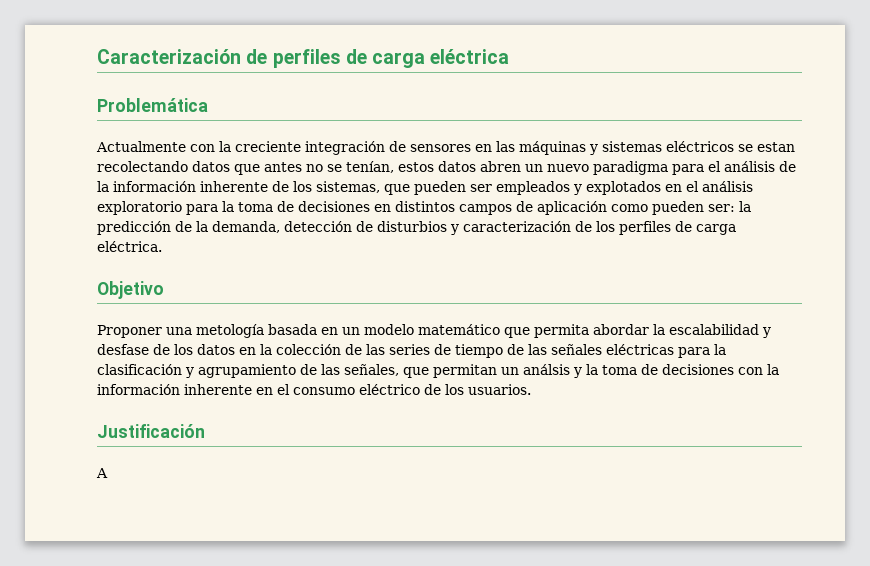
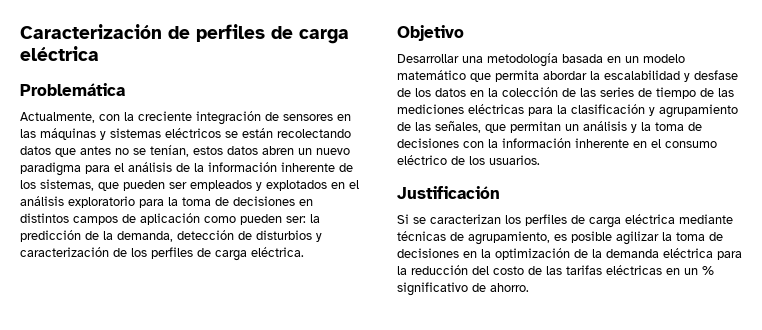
- Actualmente con la creciente integración de sensores en las máquinas y sistemas eléctricos se estan recolectando datos que antes no se tenían, estos datos abren un nuevo paradigma para el análisis de la información inherente de los sistemas, que pueden ser empleados y explotados en el análisis exploratorio para la toma de decisiones en distintos campos de aplicación como pueden ser:
+ Actualmente, con la creciente integración de sensores en las máquinas y sistemas eléctricos se están recolectando datos que antes no se tenían, estos datos abren un nuevo paradigma para el análisis de la información inherente de los sistemas, que pueden ser empleados y explotados en el análisis exploratorio para la toma de decisiones en distintos campos de aplicación como pueden ser:
- Proponer una metología basada en un modelo matemático que permita abordar la escalabilidad y desfase de los datos en la colección de las series de tiempo de las señales eléctricas para la clasificación y agrupamiento de las señales, que permitan un análsis y la toma de decisiones con la información inherente en el consumo eléctrico de los usuarios.
+ Desarrollar una metodología basada en un modelo matemático que permita abordar la escalabilidad y desfase de los datos en la colección de las series de tiempo de las mediciones eléctricas para la clasificación y agrupamiento de las señales, que permitan un análisis y la toma de decisiones con la información inherente en el consumo eléctrico de los usuarios.
- A
+ Si se caracterizan los perfiles de carga eléctrica mediante técnicas de agrupamiento, es posible agilizar la toma de decisiones en la optimización de la demanda eléctrica para la reducción del costo de las tarifas eléctricas en un % significativo de ahorro.

